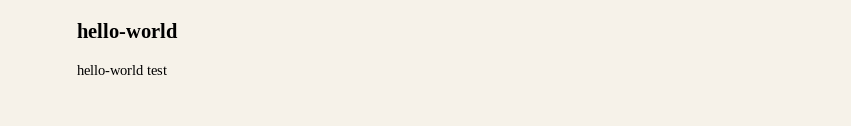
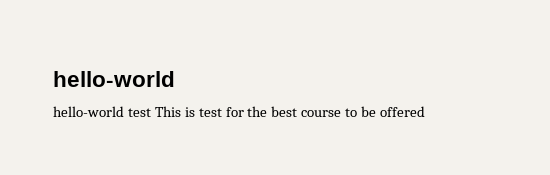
- hello-world test
+ hello-world test This is test for the best course to be offered

